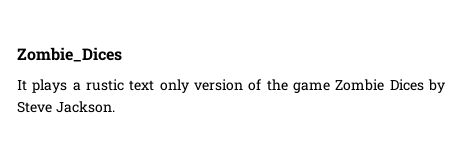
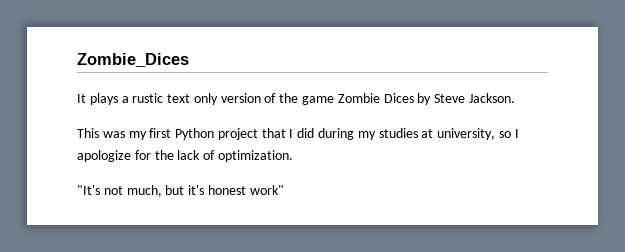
+ This was my first Python project that I did during my studies at university, so I apologize for the lack of optimization.
+ "It's not much, but it's honest work"

